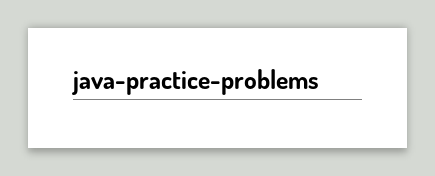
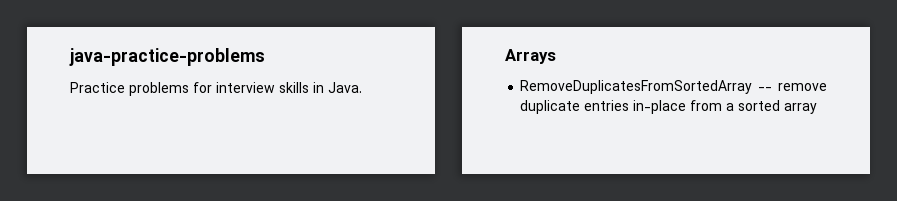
+ Practice problems for interview skills in Java.
+ Arrays
+ RemoveDuplicatesFromSortedArray -- remove duplicate entries in-place from a sorted array

